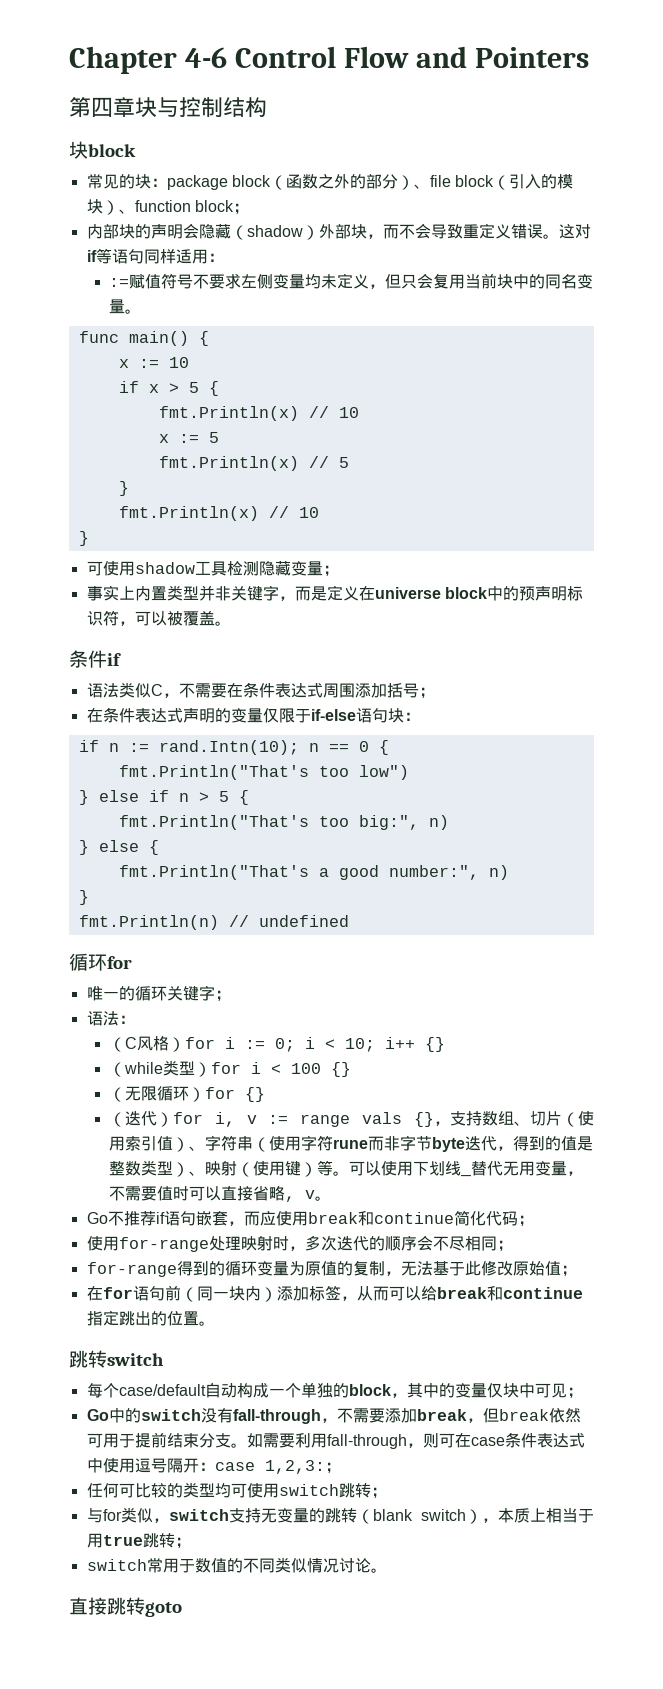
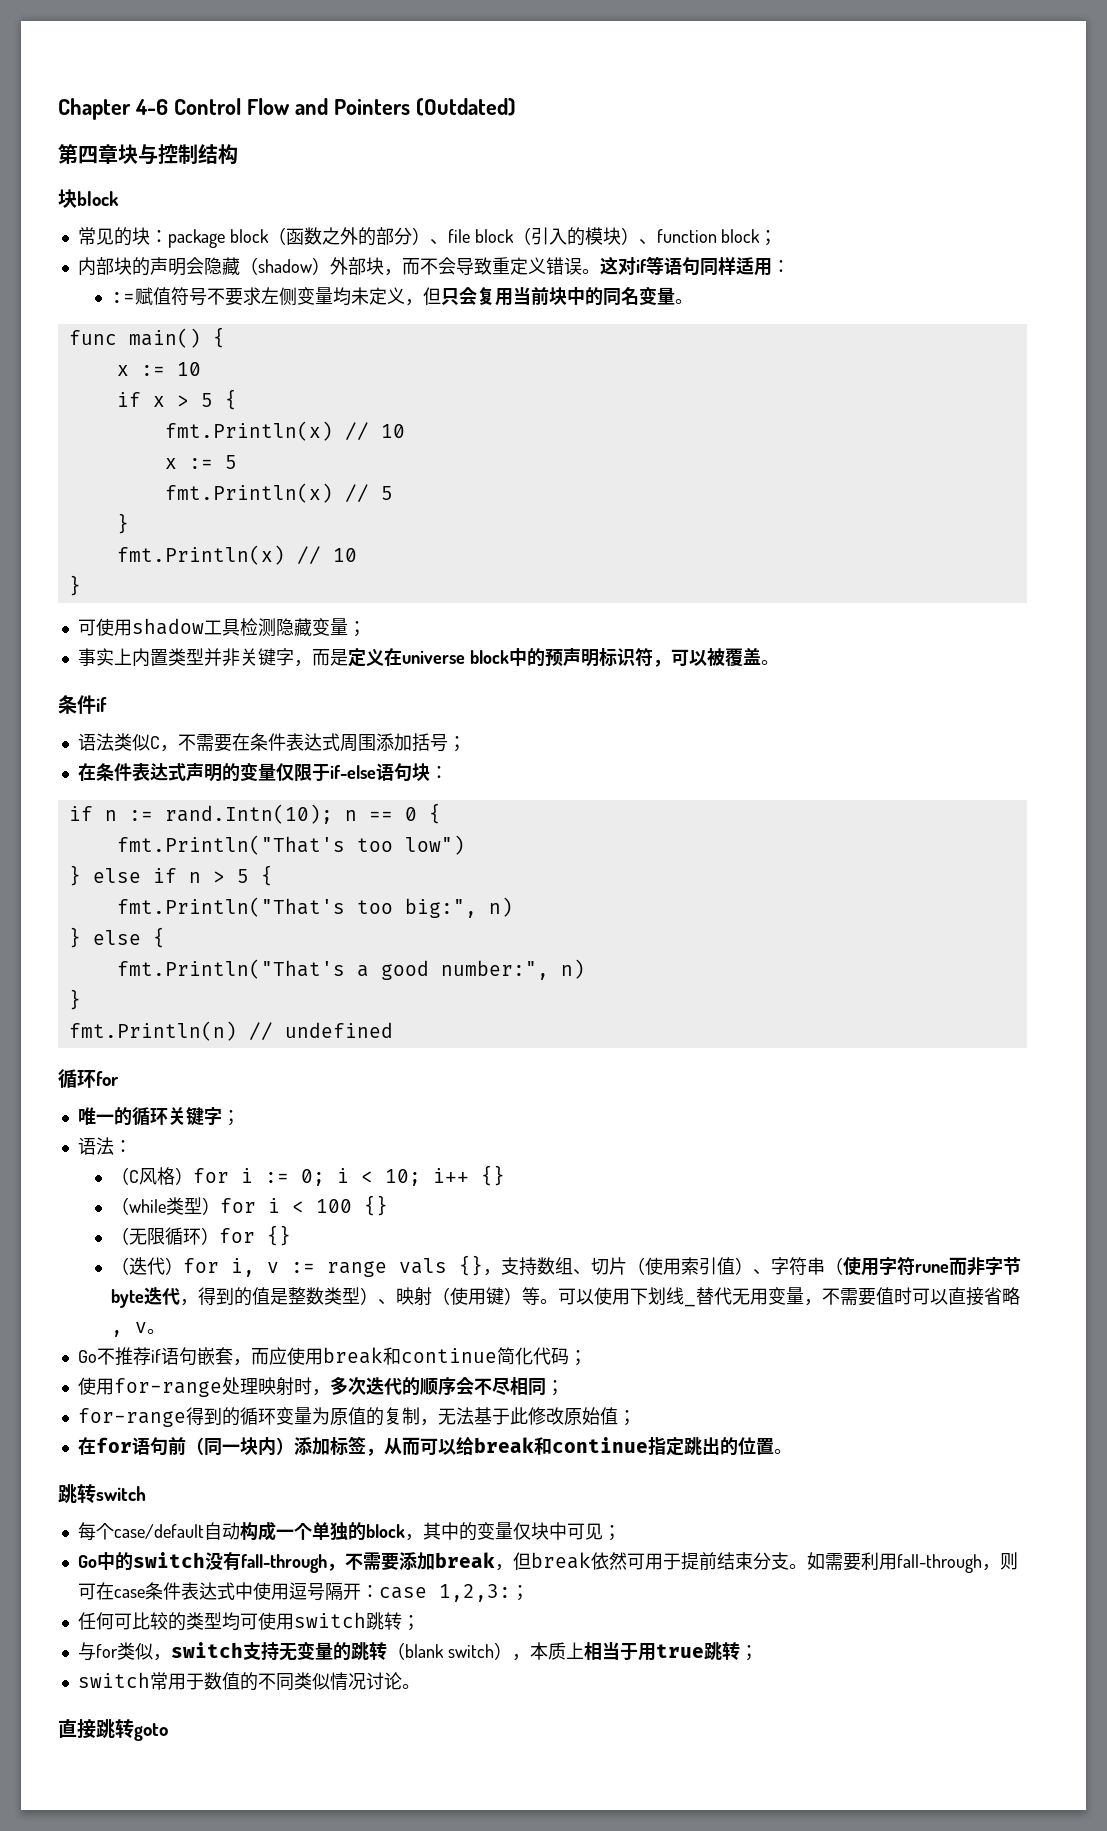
- Chapter 4-6 Control Flow and Pointers
+ Chapter 4-6 Control Flow and Pointers (Outdated)

